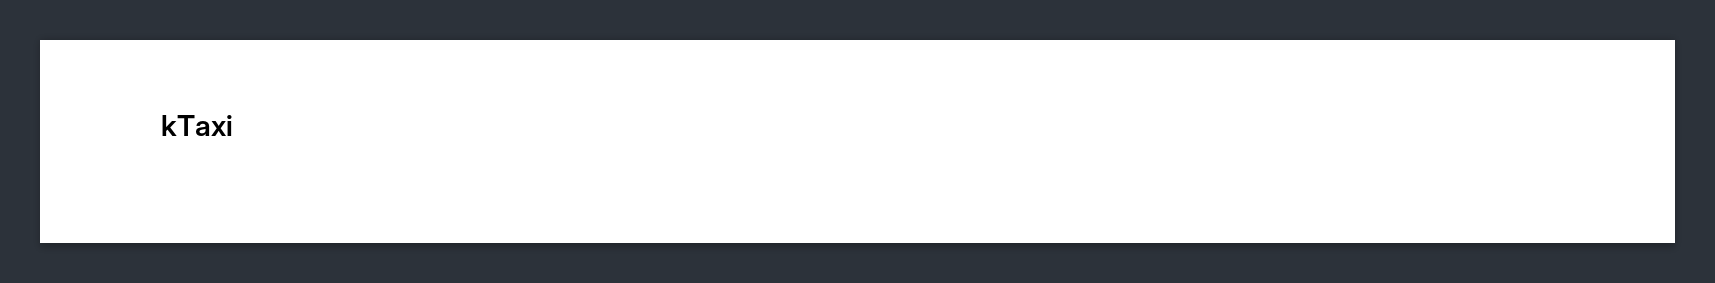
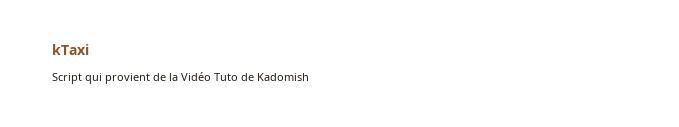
+ Script qui provient de la Vidéo Tuto de Kadomish

